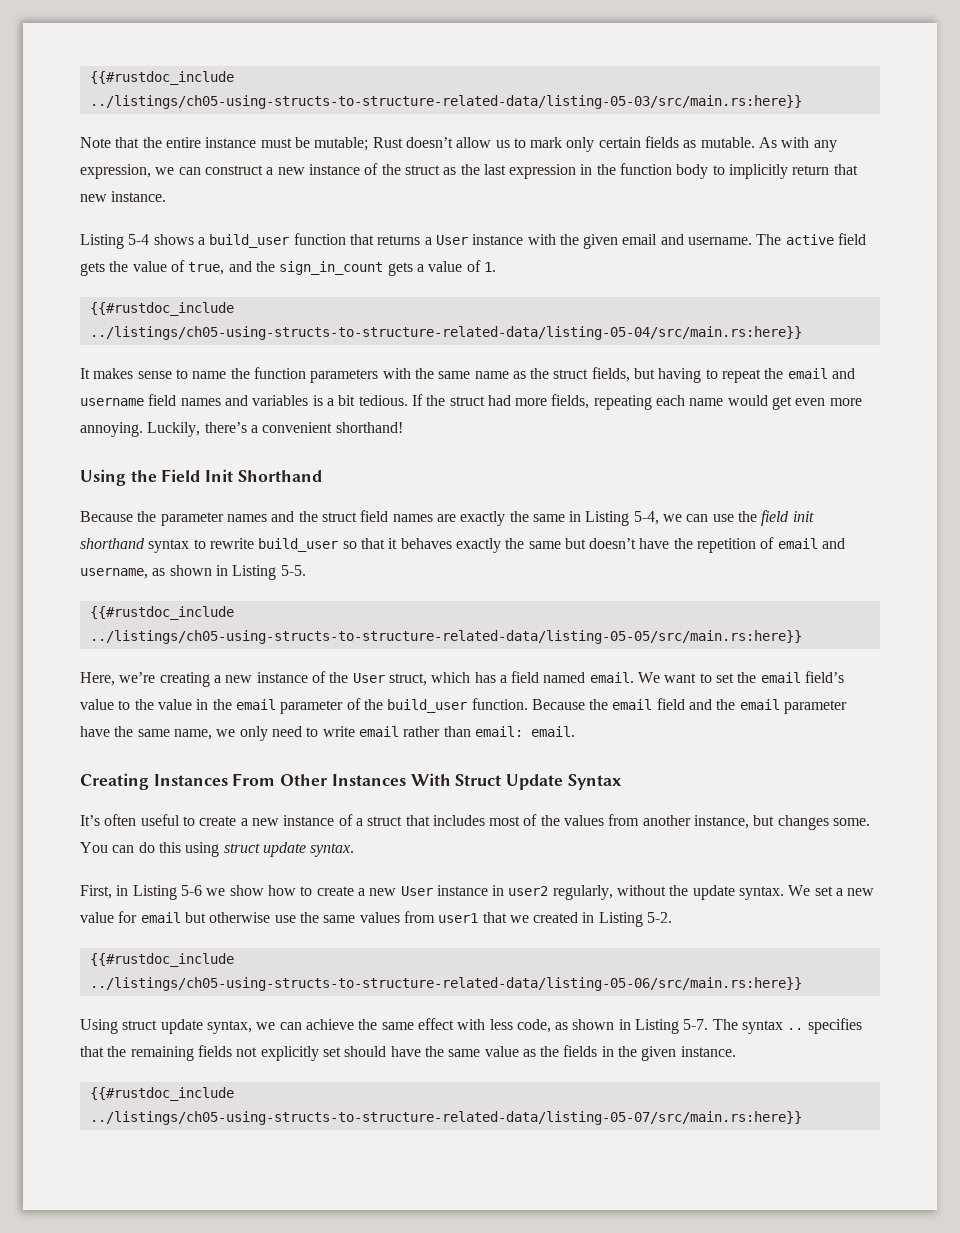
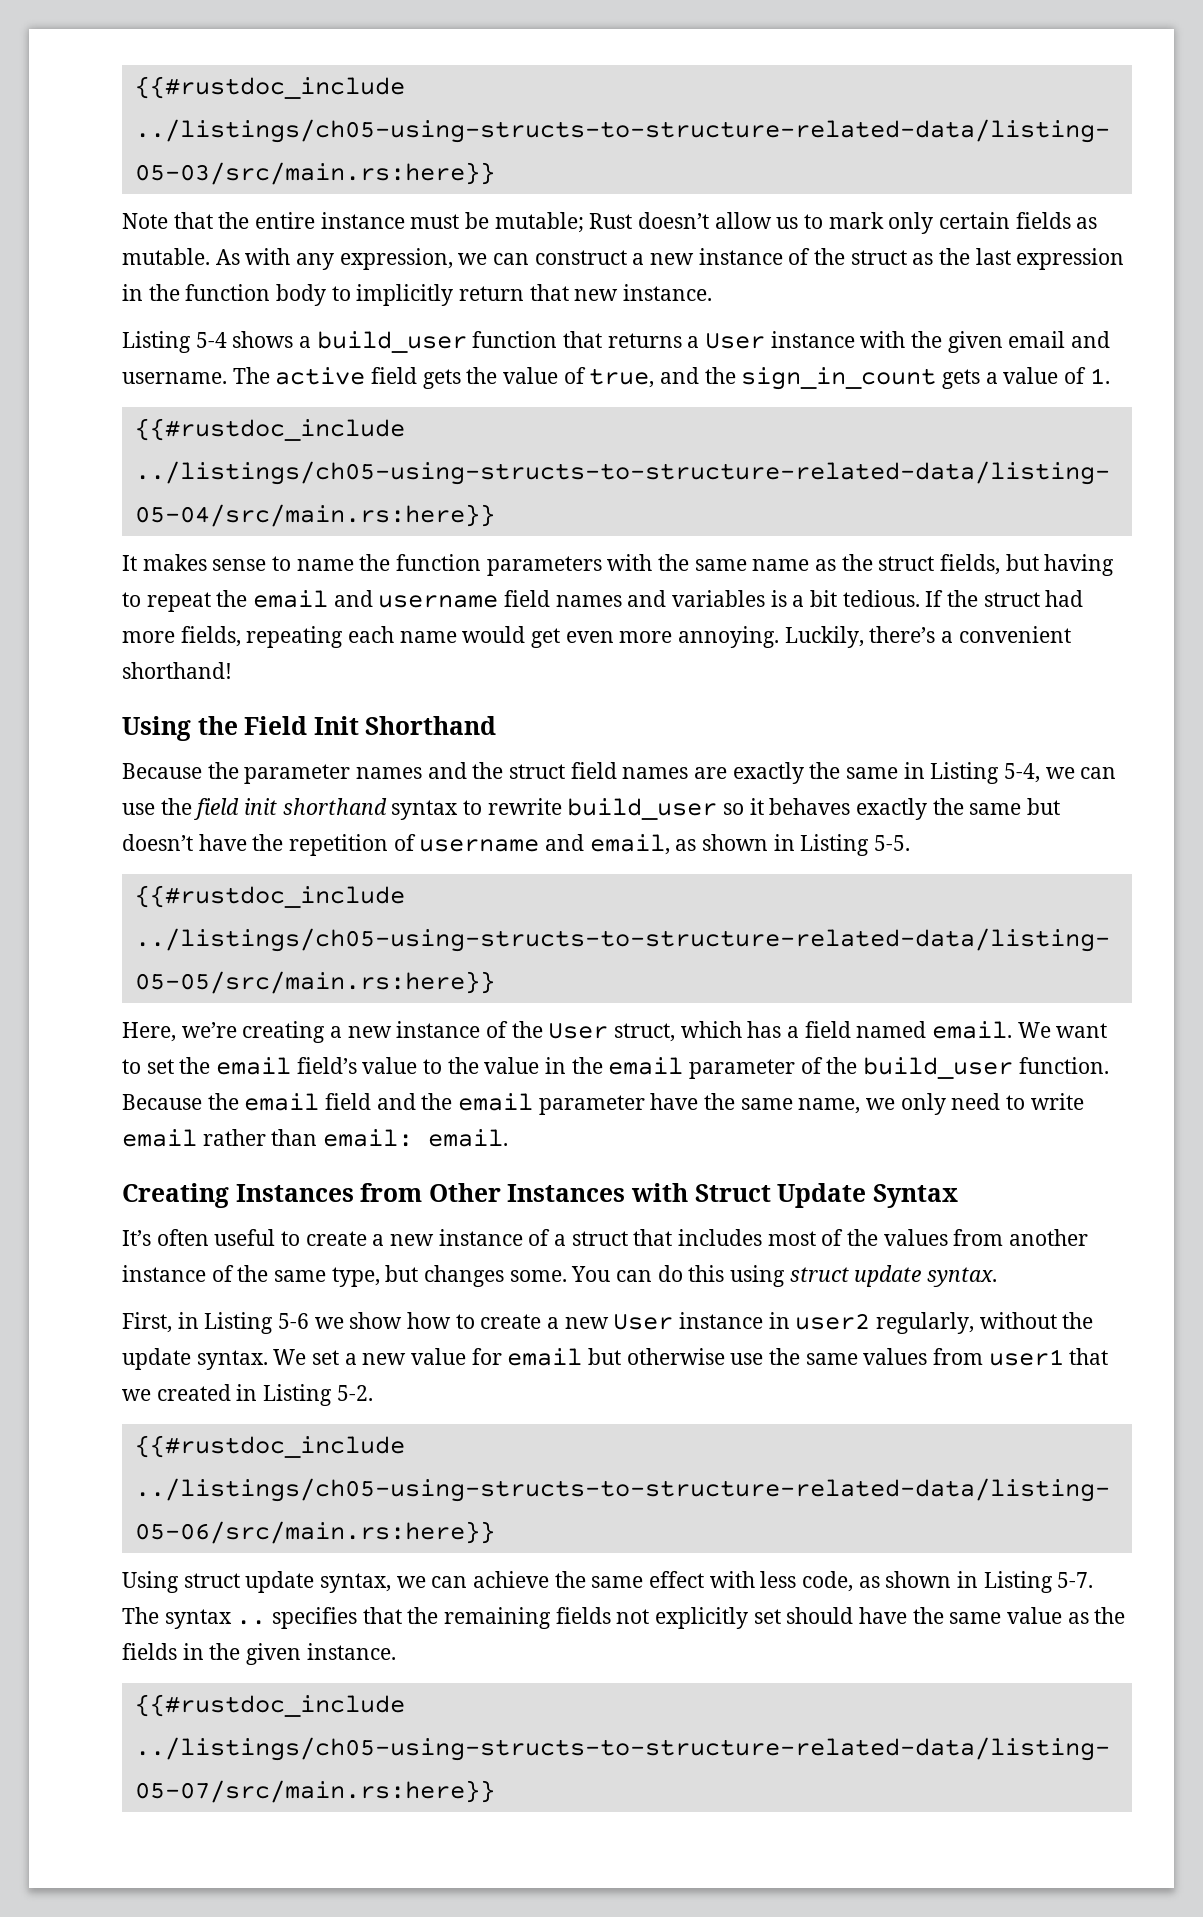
- Because the parameter names and the struct field names are exactly the same in Listing 5-4, we can use the field init shorthand syntax to rewrite build_user so that it behaves exactly the same but doesn’t have the repetition of email and username, as shown in Listing 5-5.
+ Because the parameter names and the struct field names are exactly the same in Listing 5-4, we can use the field init shorthand syntax to rewrite build_user so it behaves exactly the same but doesn’t have the repetition of username and email, as shown in Listing 5-5.
- Creating Instances From Other Instances With Struct Update Syntax
+ Creating Instances from Other Instances with Struct Update Syntax
- It’s often useful to create a new instance of a struct that includes most of the values from another instance, but changes some.
+ It’s often useful to create a new instance of a struct that includes most of the values from another instance of the same type, but changes some.

